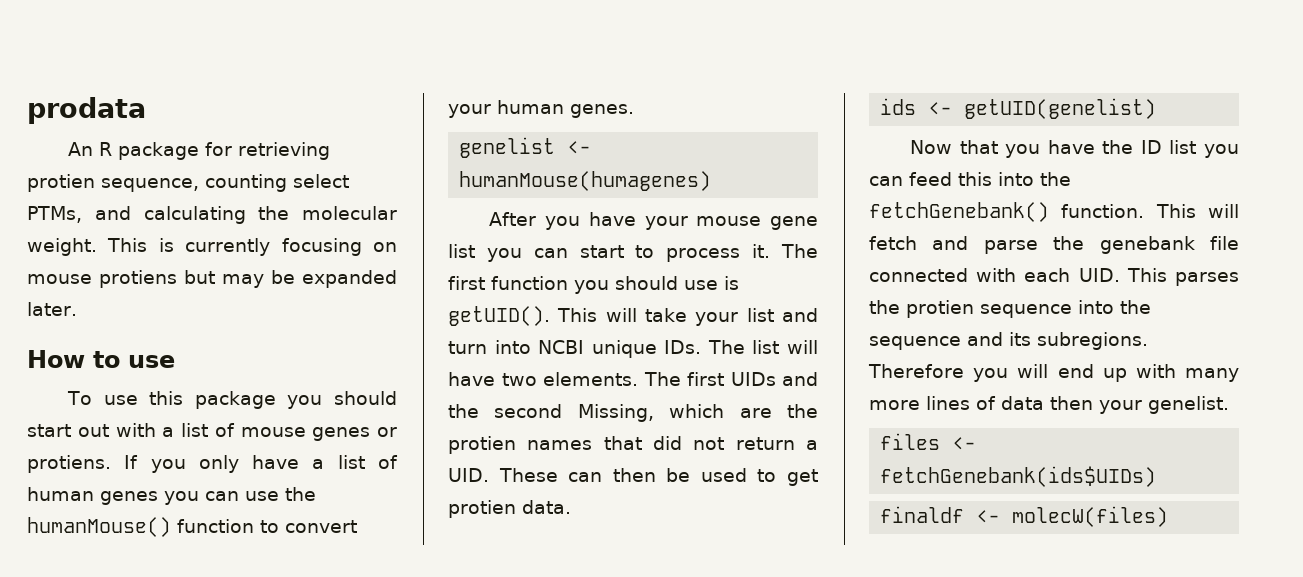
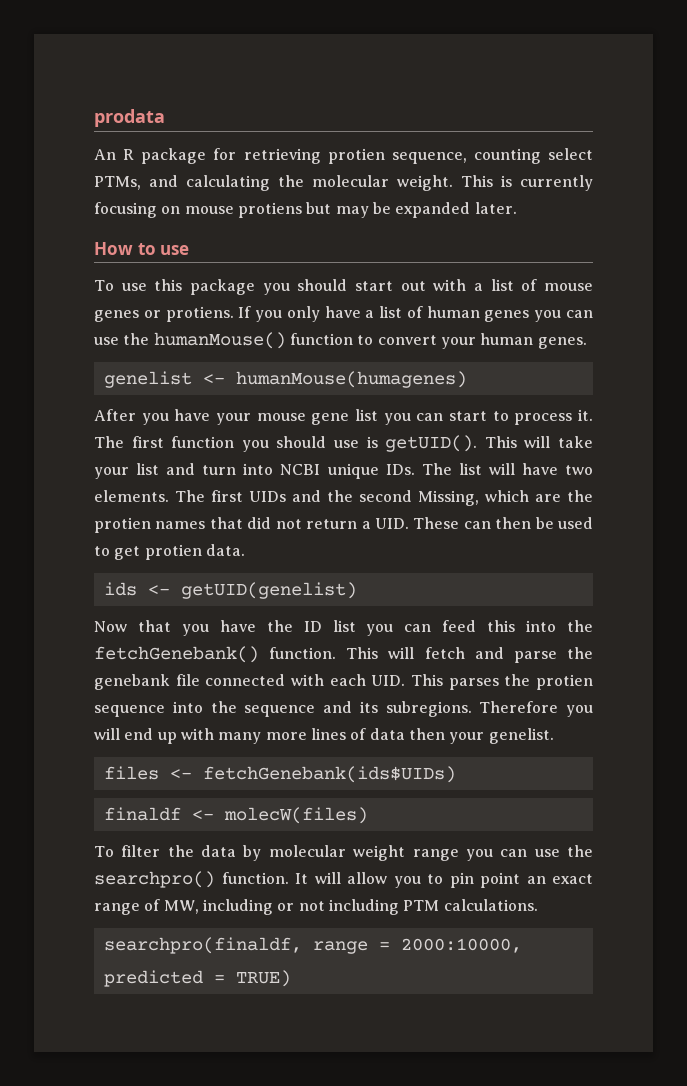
+ To filter the data by molecular weight range you can use the searchpro() function. It will allow you to pin point an exact range of MW, including or not including PTM calculations.
+ searchpro(finaldf, range = 2000:10000, predicted = TRUE)

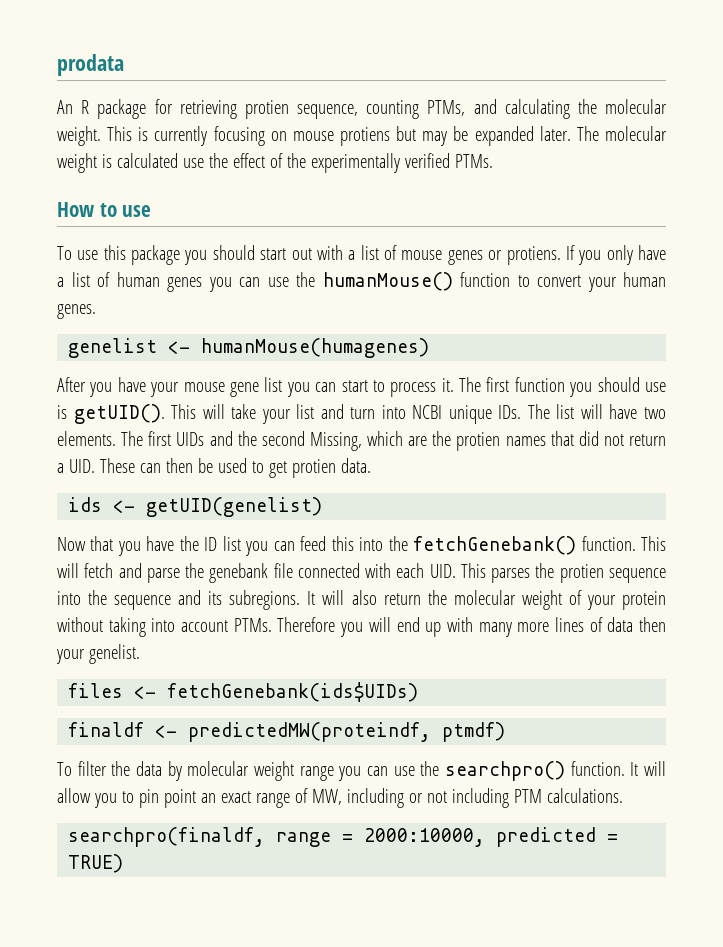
- An R package for retrieving protien sequence, counting select PTMs, and calculating the molecular weight.
+ An R package for retrieving protien sequence, counting PTMs, and calculating the molecular weight.
+ The molecular weight is calculated use the effect of the experimentally verified PTMs.
+ It will also return the molecular weight of your protein without taking into account PTMs.
- finaldf <- molecW(files)
+ finaldf <- predictedMW(proteindf, ptmdf)

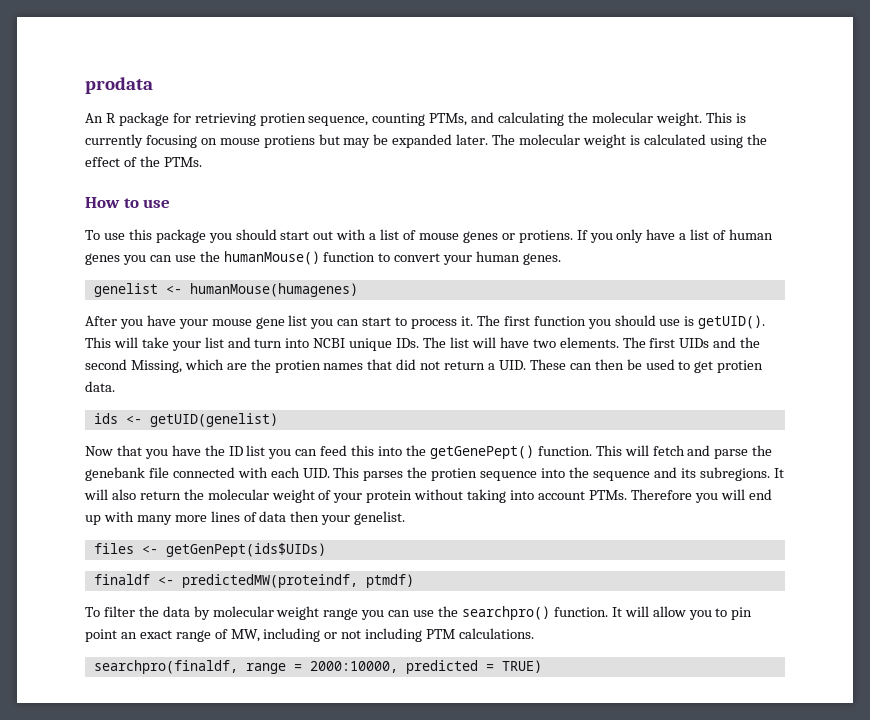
- The molecular weight is calculated use the effect of the experimentally verified PTMs.
+ The molecular weight is calculated using the effect of the PTMs.
- Now that you have the ID list you can feed this into the fetchGenebank() function.
+ Now that you have the ID list you can feed this into the getGenePept() function.
- files <- fetchGenebank(ids$UIDs)
+ files <- getGenPept(ids$UIDs)

